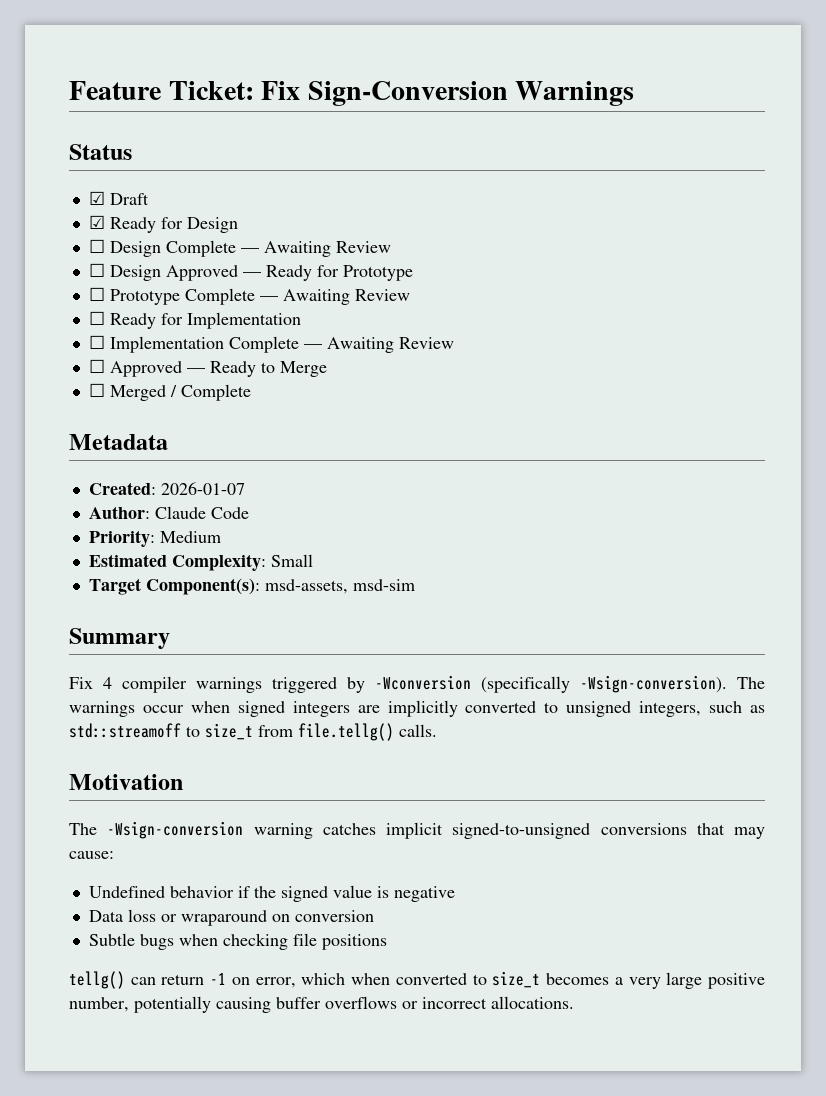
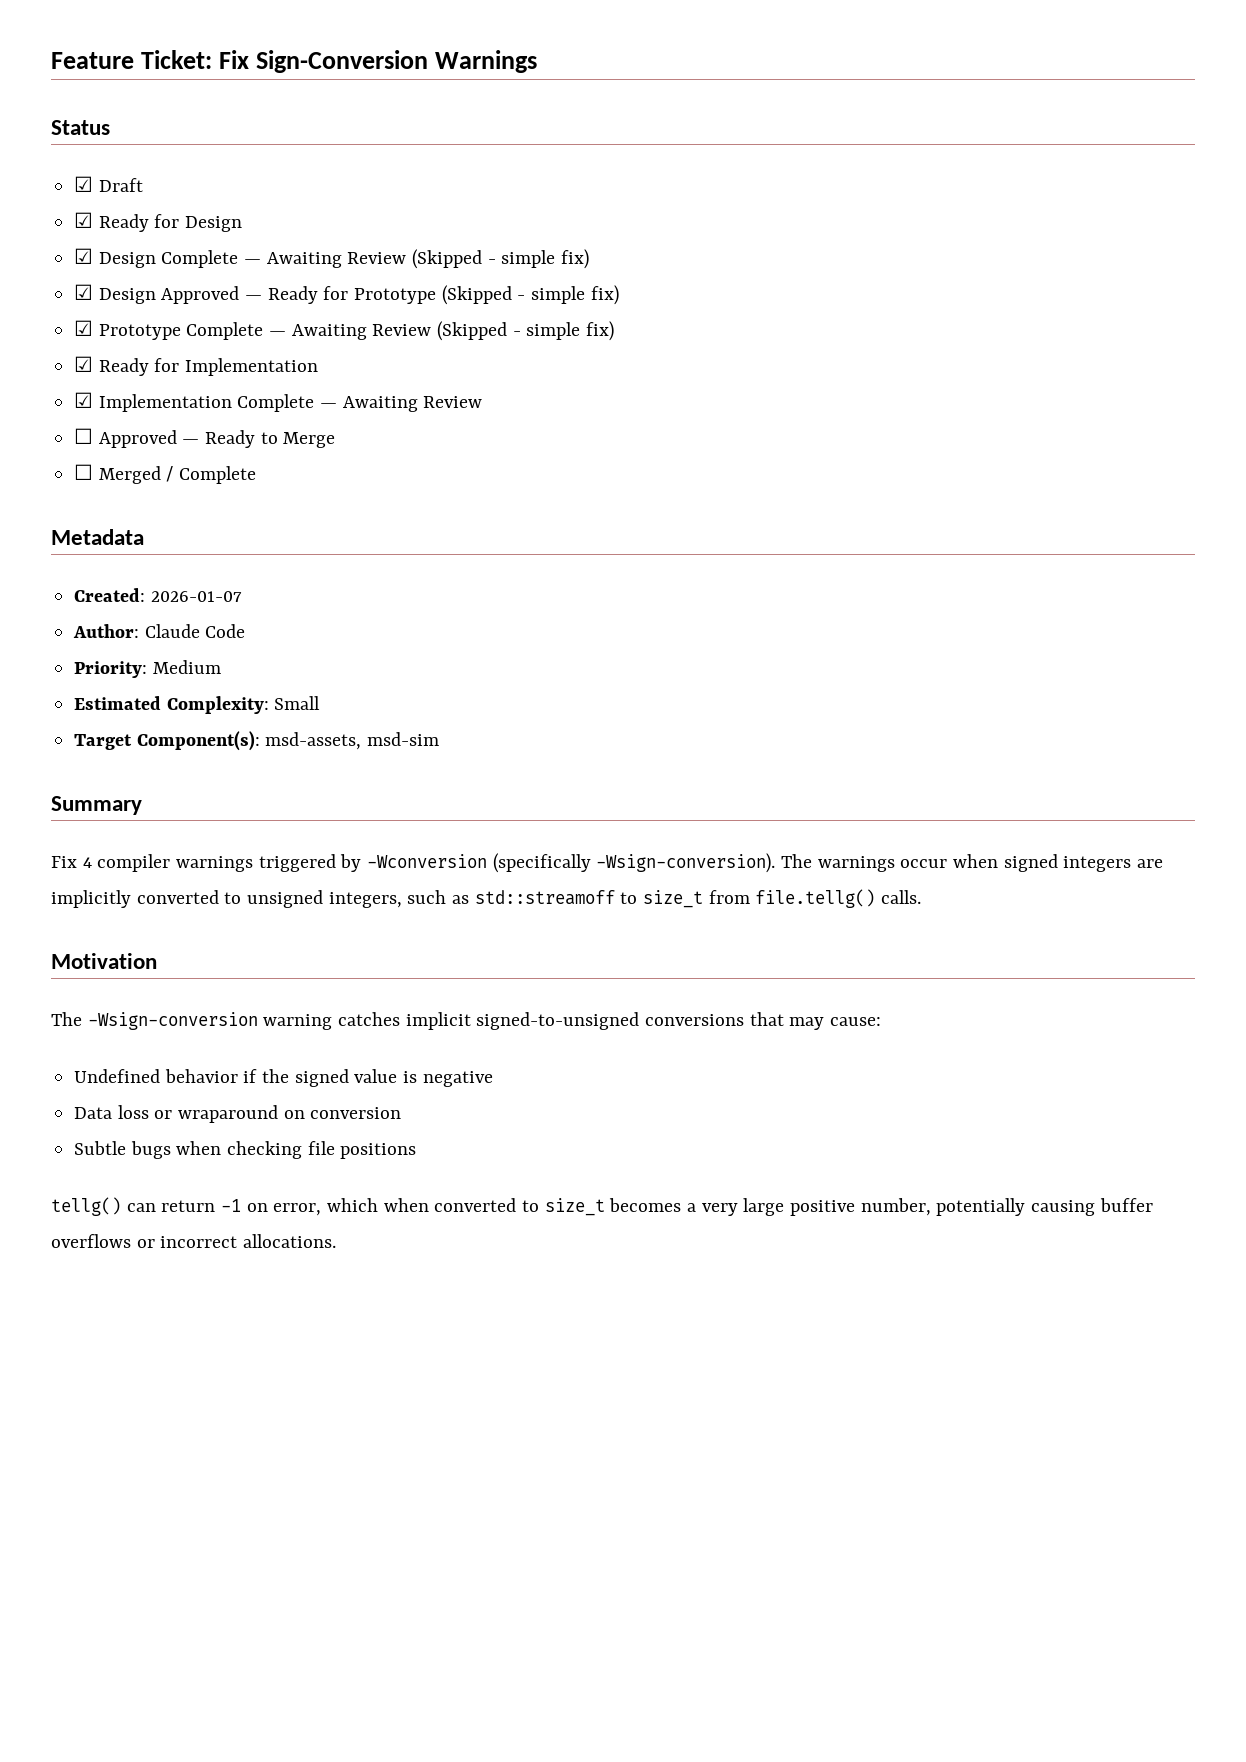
- ☐ Design Complete — Awaiting Review
- ☐ Design Approved — Ready for Prototype
- ☐ Prototype Complete — Awaiting Review
- ☐ Ready for Implementation
+ ☑ Design Complete — Awaiting Review (Skipped - simple fix)
+ ☑ Design Approved — Ready for Prototype (Skipped - simple fix)
+ ☑ Prototype Complete — Awaiting Review (Skipped - simple fix)
+ ☑ Ready for Implementation
- ☐ Implementation Complete — Awaiting Review
+ ☑ Implementation Complete — Awaiting Review

